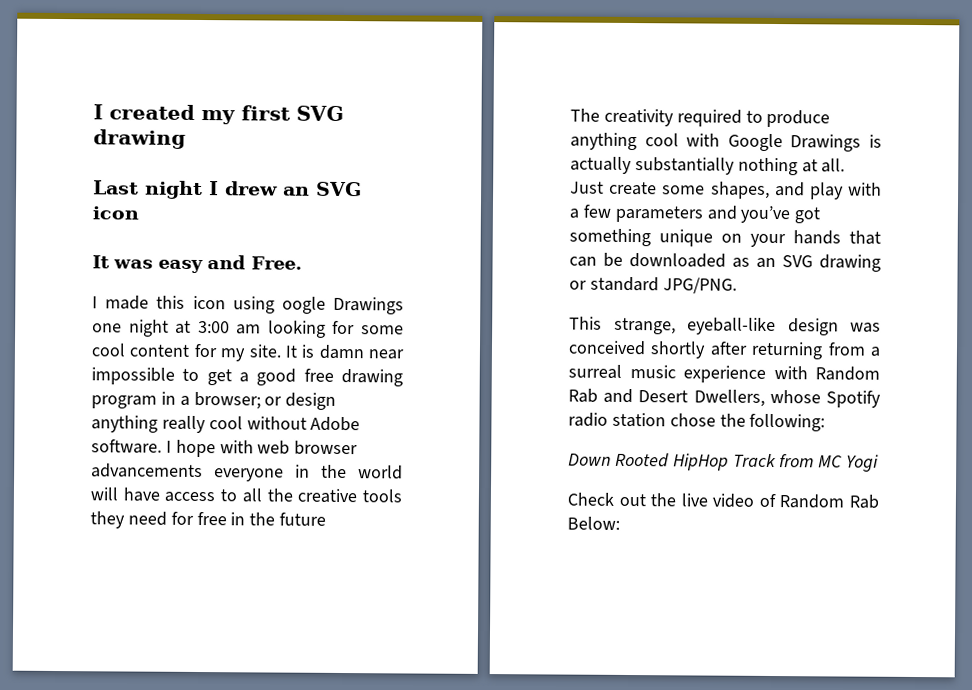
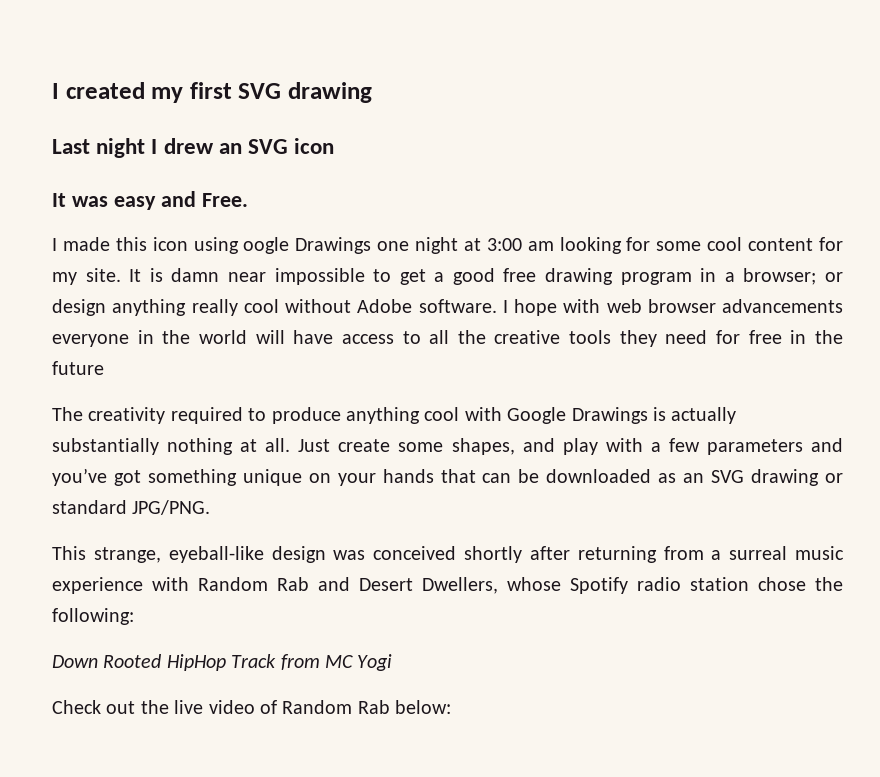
- Check out the live video of Random Rab Below:
+ Check out the live video of Random Rab below:

